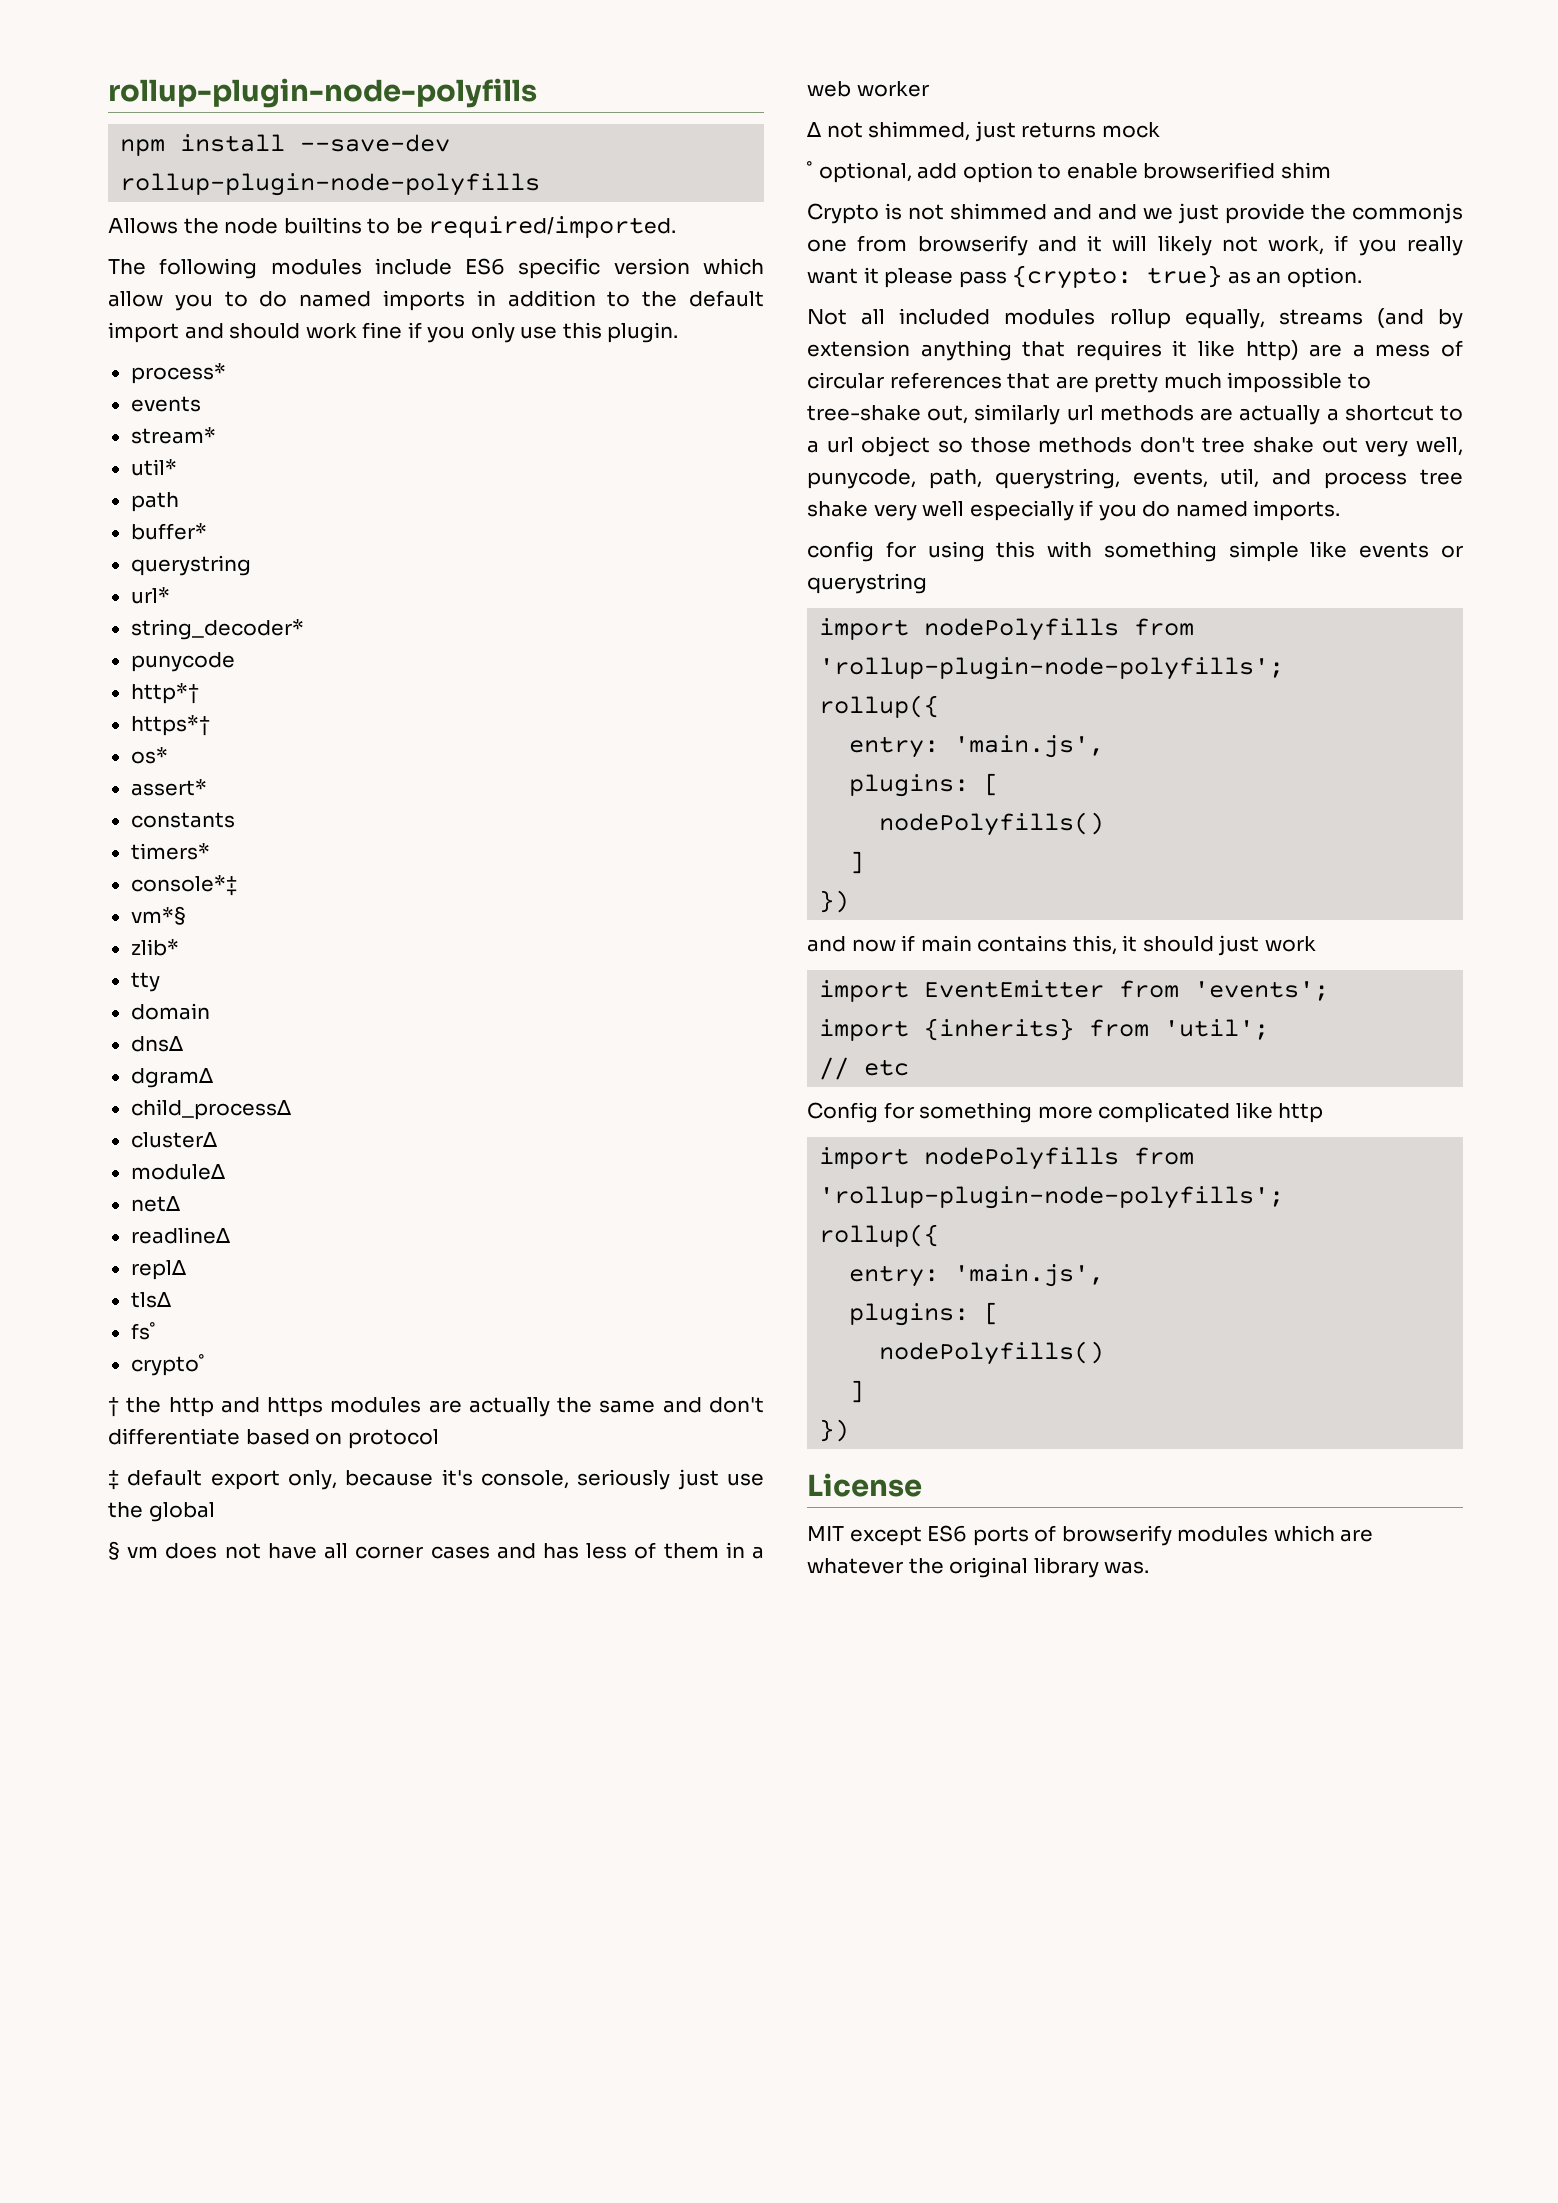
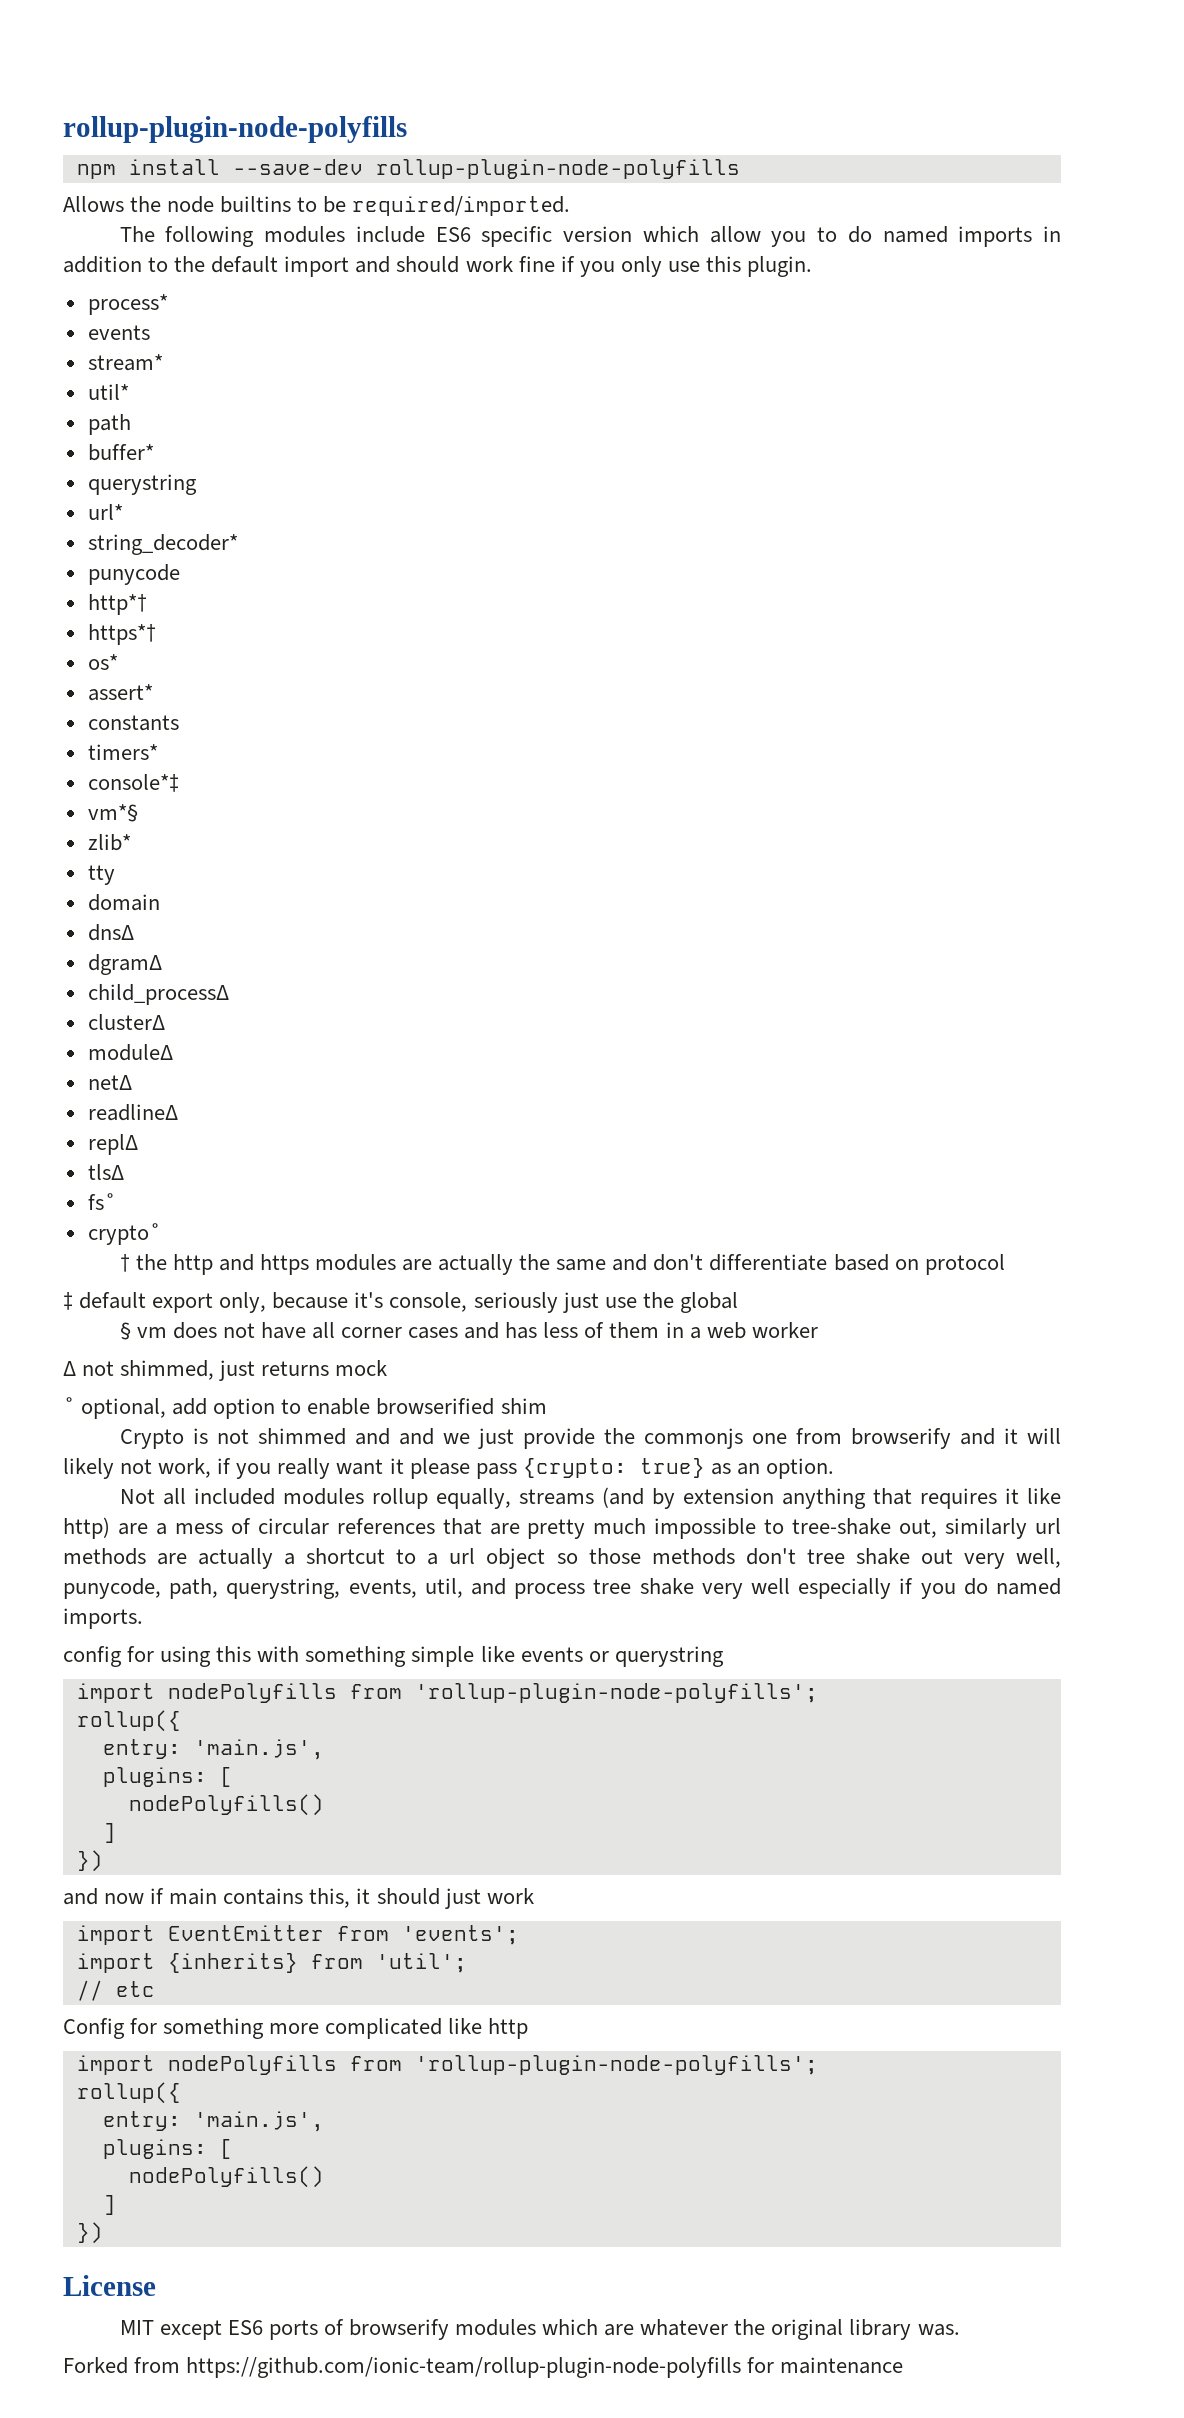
+ Forked from https://github.com/ionic-team/rollup-plugin-node-polyfills for maintenance

